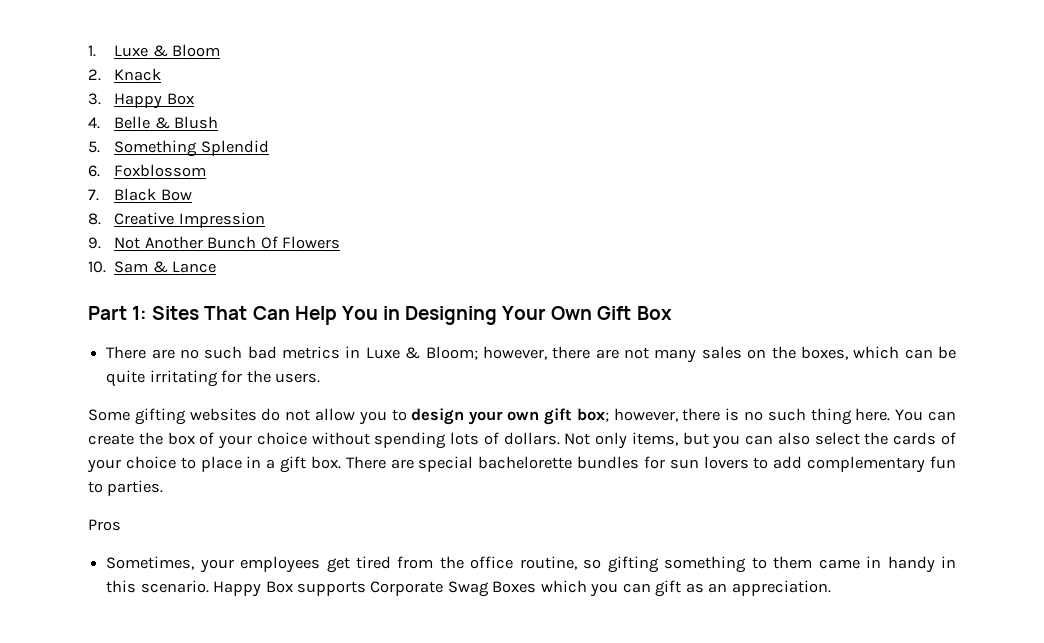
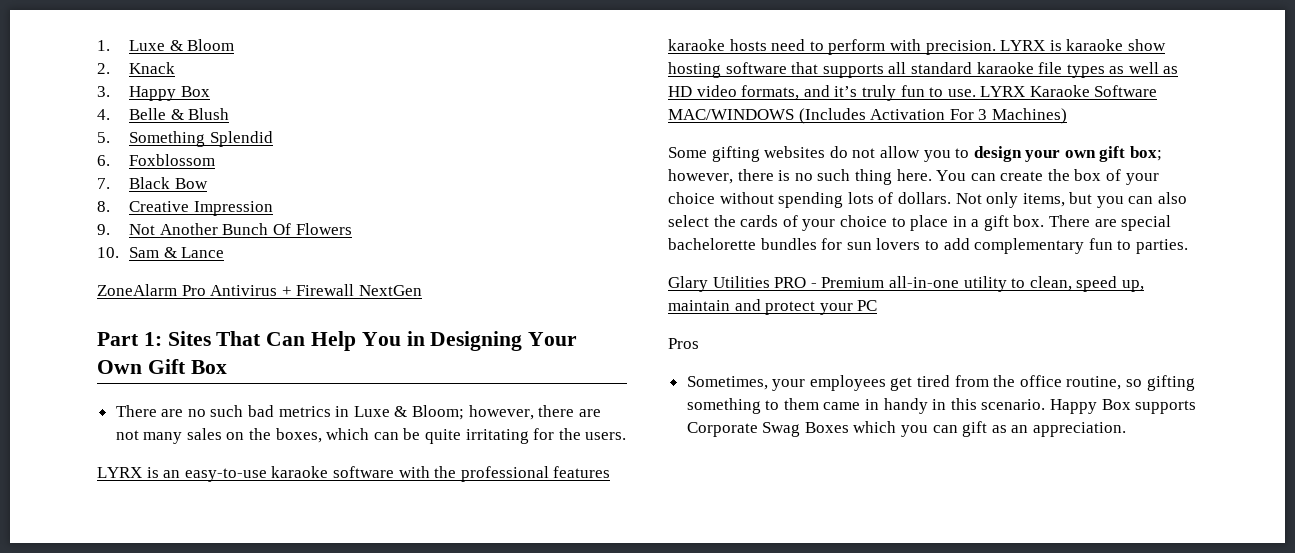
+ ZoneAlarm Pro Antivirus + Firewall NextGen
+ LYRX is an easy-to-use karaoke software with the professional features karaoke hosts need to perform with precision. LYRX is karaoke show hosting software that supports all standard karaoke file types as well as HD video formats, and it’s truly fun to use. LYRX Karaoke Software MAC/WINDOWS (Includes Activation For 3 Machines)
+ Glary Utilities PRO - Premium all-in-one utility to clean, speed up, maintain and protect your PC

